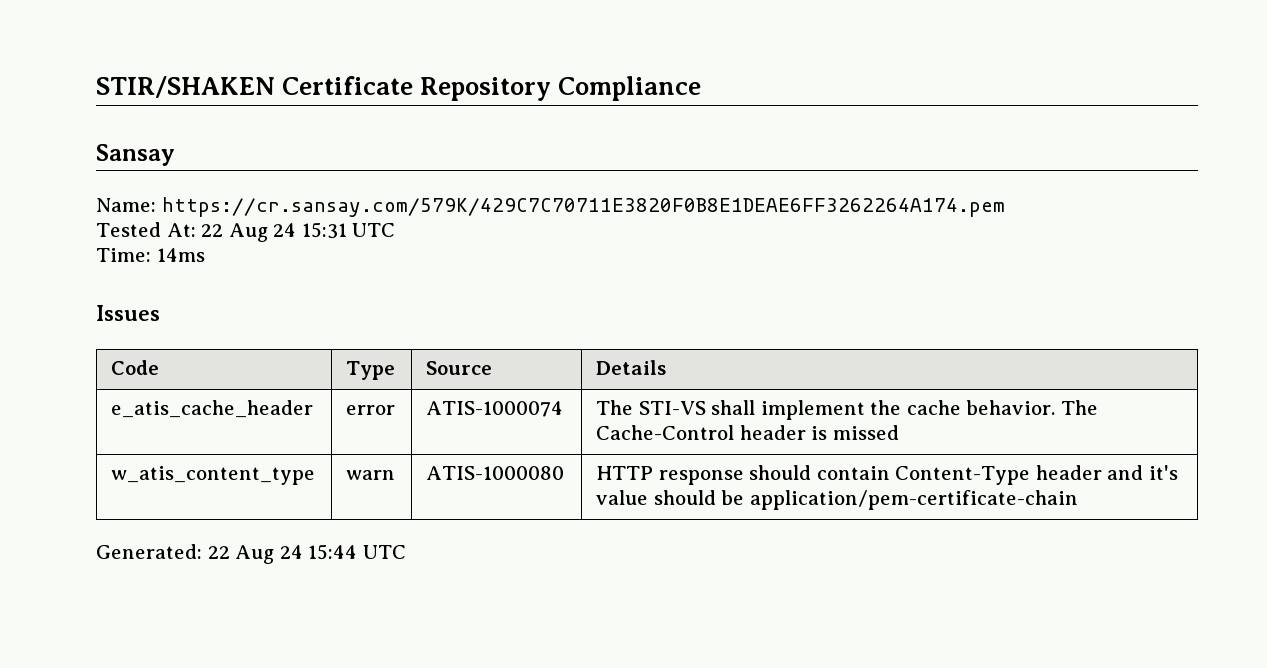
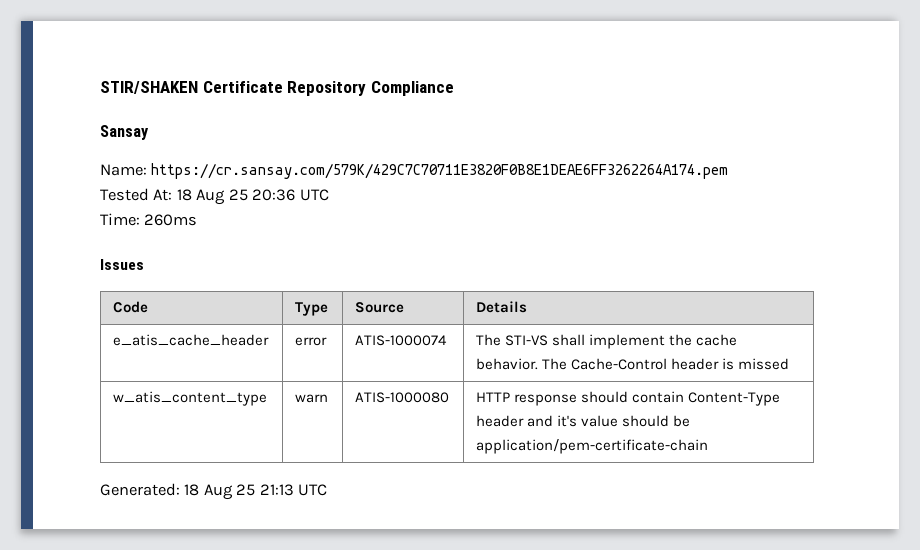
- Tested At: 22 Aug 24 15:31 UTC
+ Tested At: 18 Aug 25 20:36 UTC
- Time: 14ms
+ Time: 260ms
- Generated: 22 Aug 24 15:44 UTC
+ Generated: 18 Aug 25 21:13 UTC

